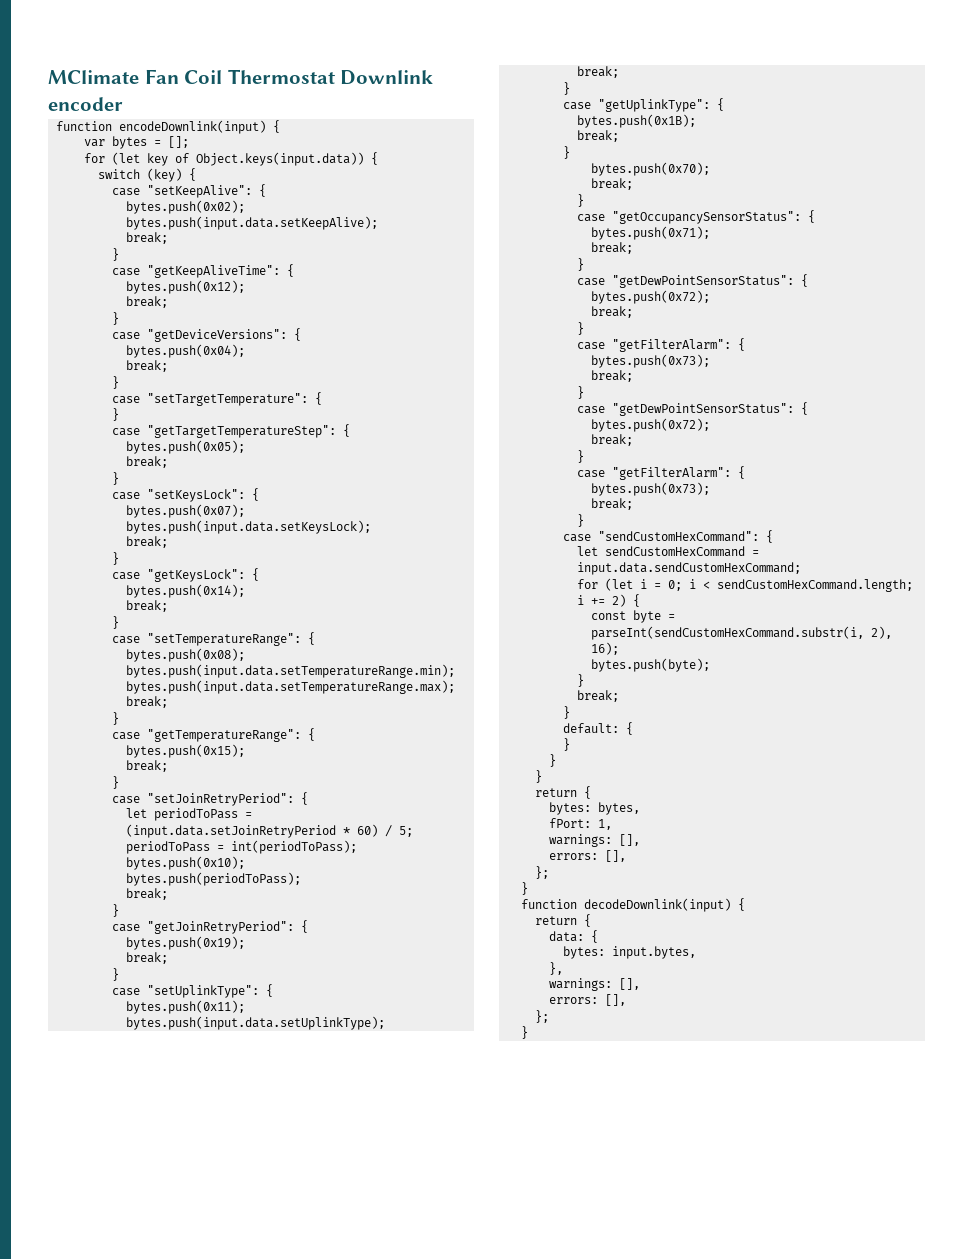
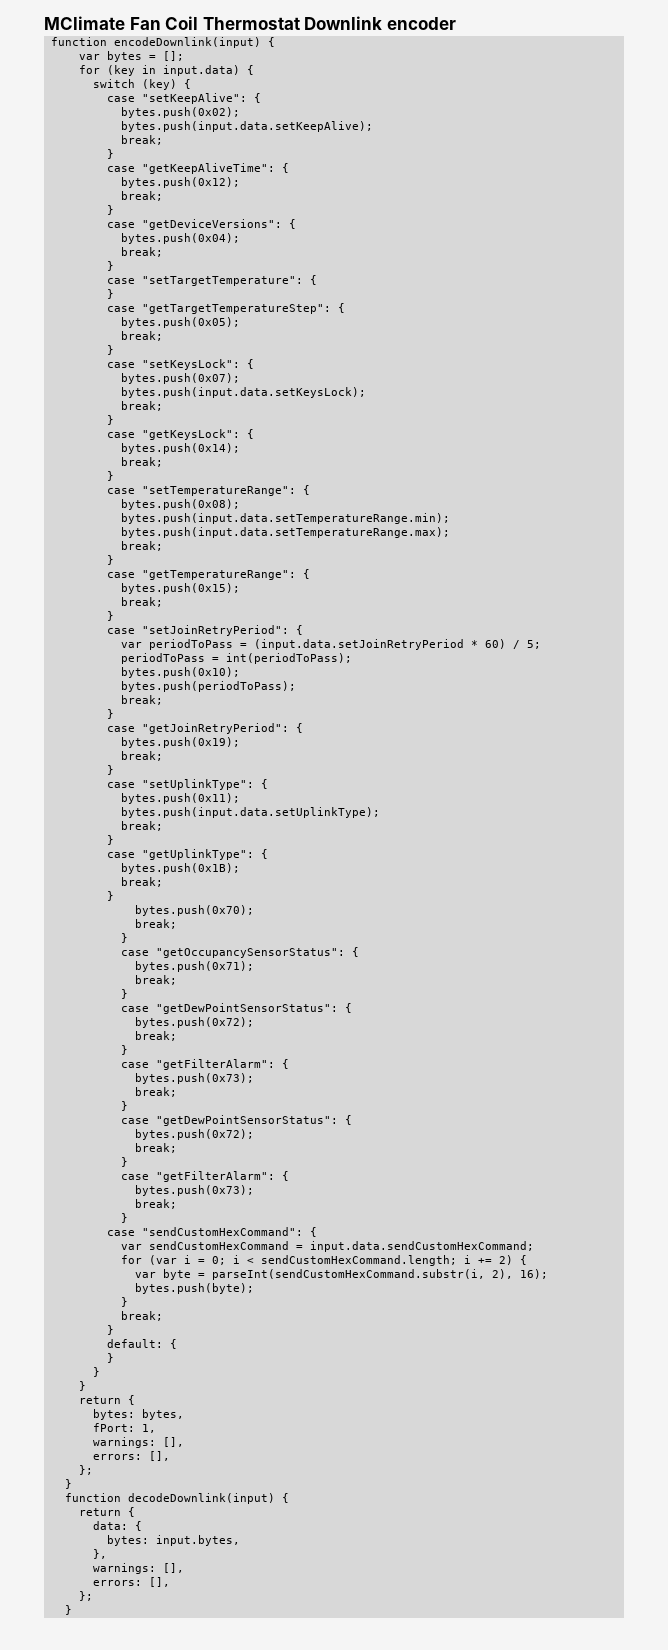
- for (let key of Object.keys(input.data)) {
+ for (key in input.data) {
- let periodToPass = (input.data.setJoinRetryPeriod * 60) / 5;
+ var periodToPass = (input.data.setJoinRetryPeriod * 60) / 5;
- let sendCustomHexCommand = input.data.sendCustomHexCommand;
+ var sendCustomHexCommand = input.data.sendCustomHexCommand;
- for (let i = 0; i < sendCustomHexCommand.length; i += 2) {
+ for (var i = 0; i < sendCustomHexCommand.length; i += 2) {
- const byte = parseInt(sendCustomHexCommand.substr(i, 2), 16);
+ var byte = parseInt(sendCustomHexCommand.substr(i, 2), 16);

